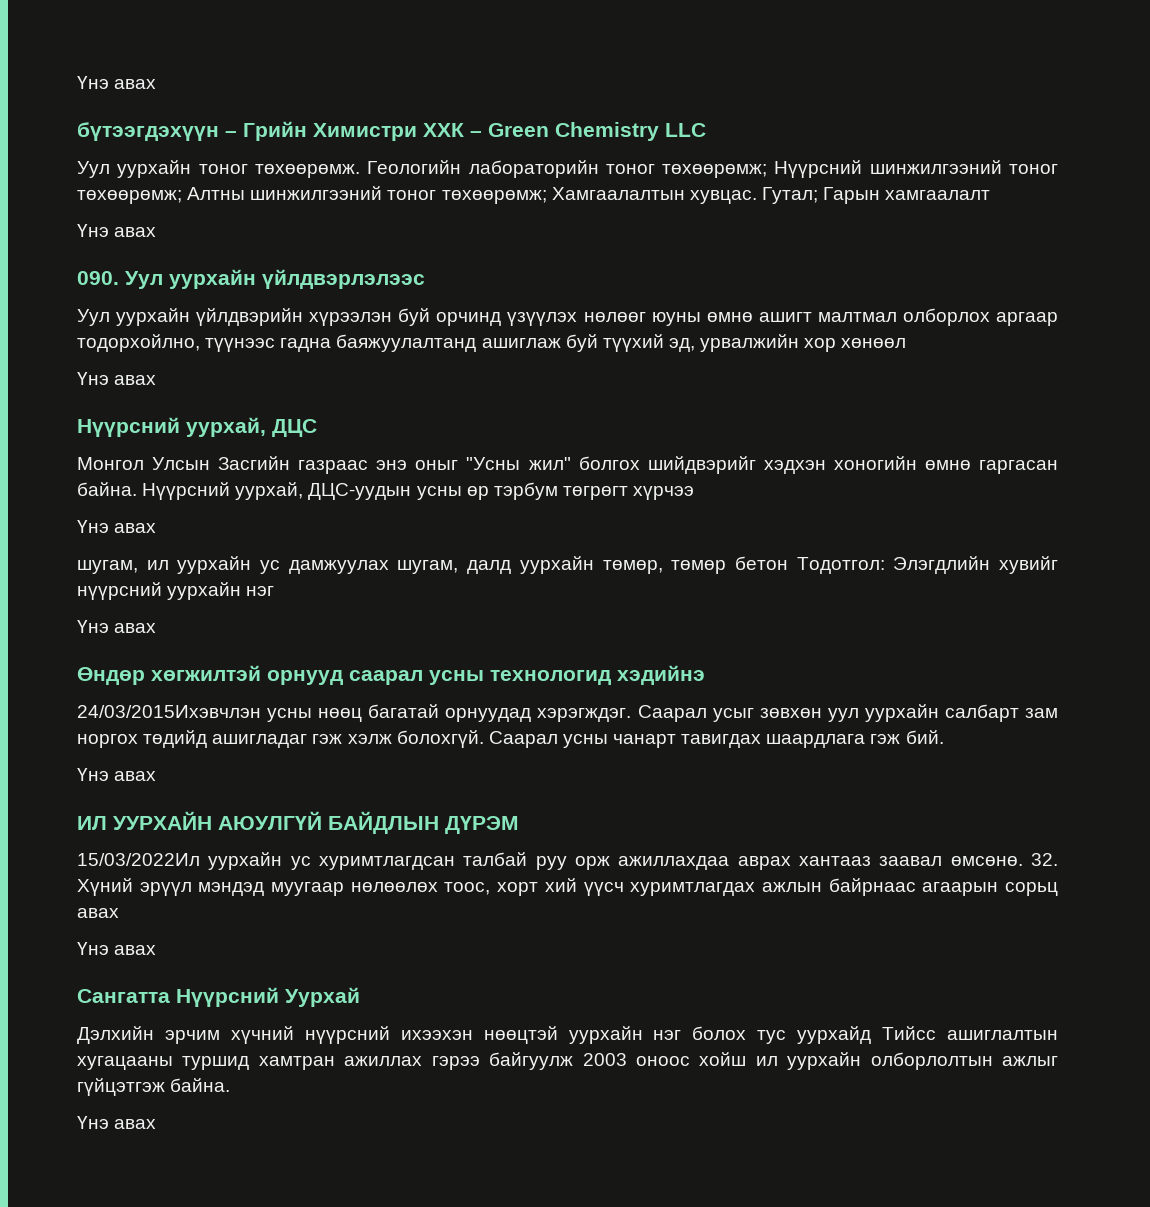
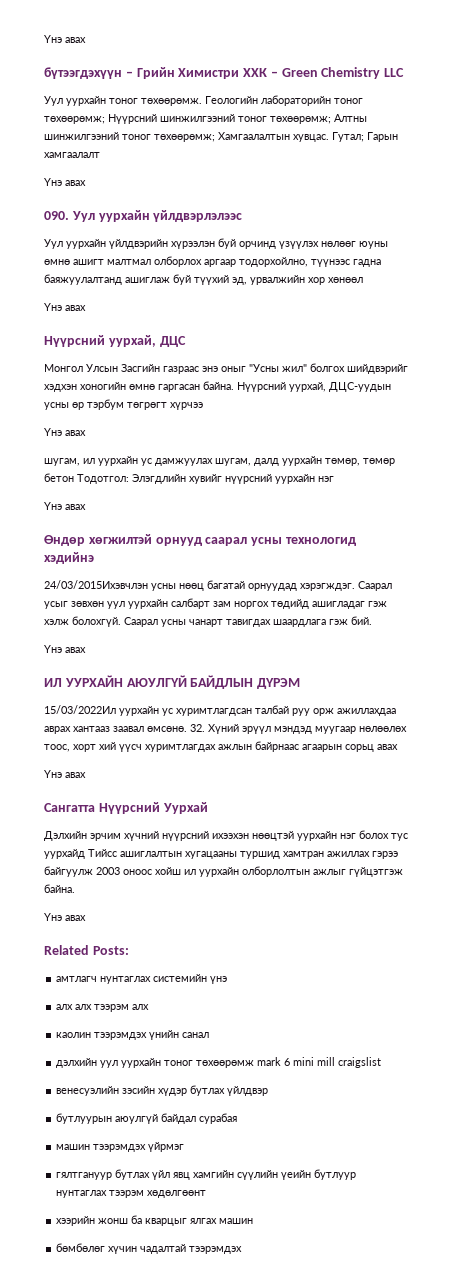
+ Related Posts:
+ амтлагч нунтаглах системийн үнэ
+ алх алх тээрэм алх
+ каолин тээрэмдэх үнийн санал
+ дэлхийн уул уурхайн тоног төхөөрөмж mark 6 mini mill craigslist
+ венесуэлийн зэсийн хүдэр бутлах үйлдвэр
+ бутлуурын аюулгүй байдал сурабая
+ машин тээрэмдэх үйрмэг
+ гялтгануур бутлах үйл явц хамгийн сүүлийн үеийн бутлуур нунтаглах тээрэм хөдөлгөөнт
+ хээрийн жонш ба кварцыг ялгах машин
+ бөмбөлөг хүчин чадалтай тээрэмдэх

